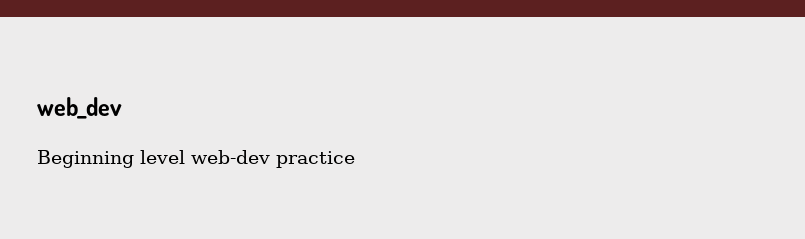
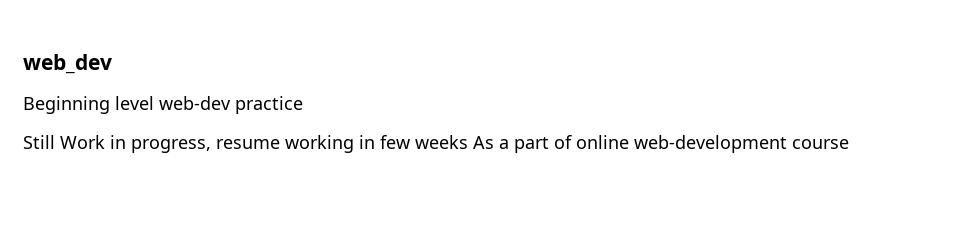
+ Still Work in progress, resume working in few weeks As a part of online web-development course

